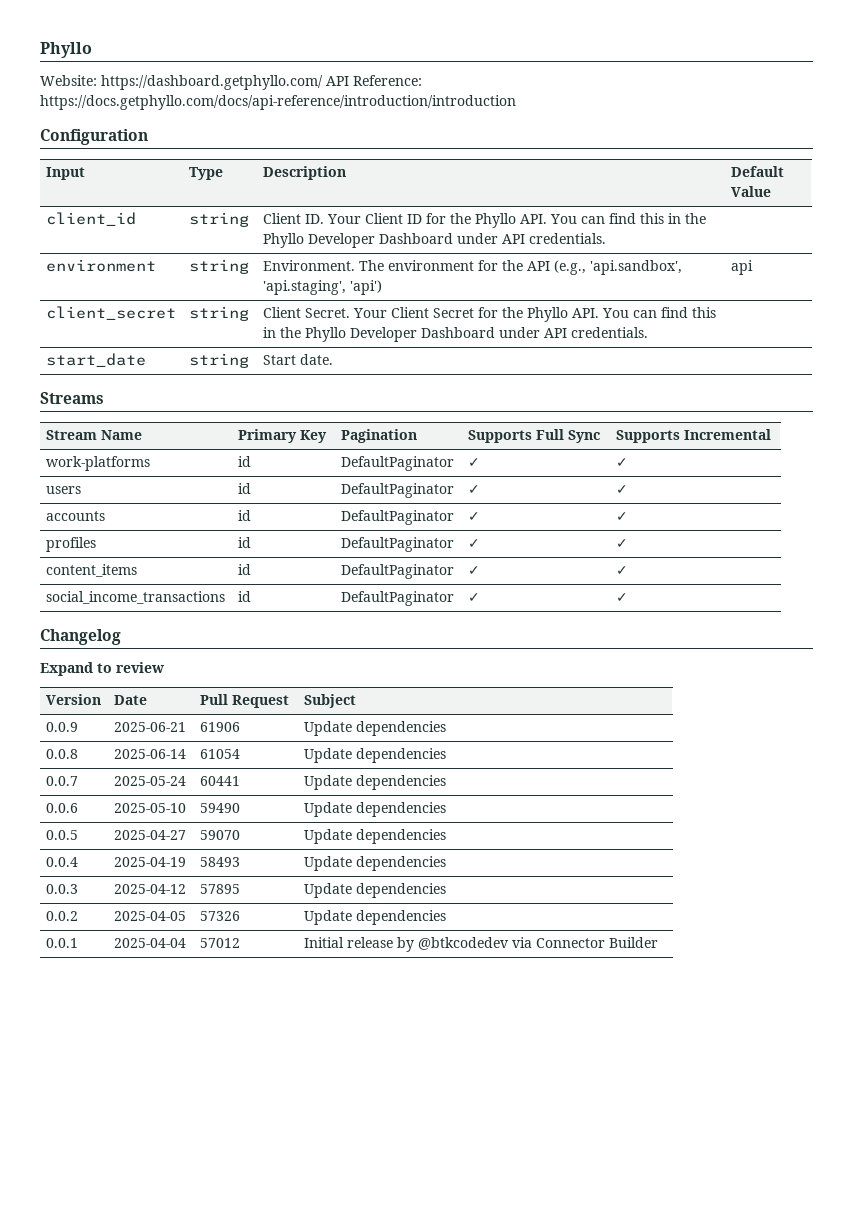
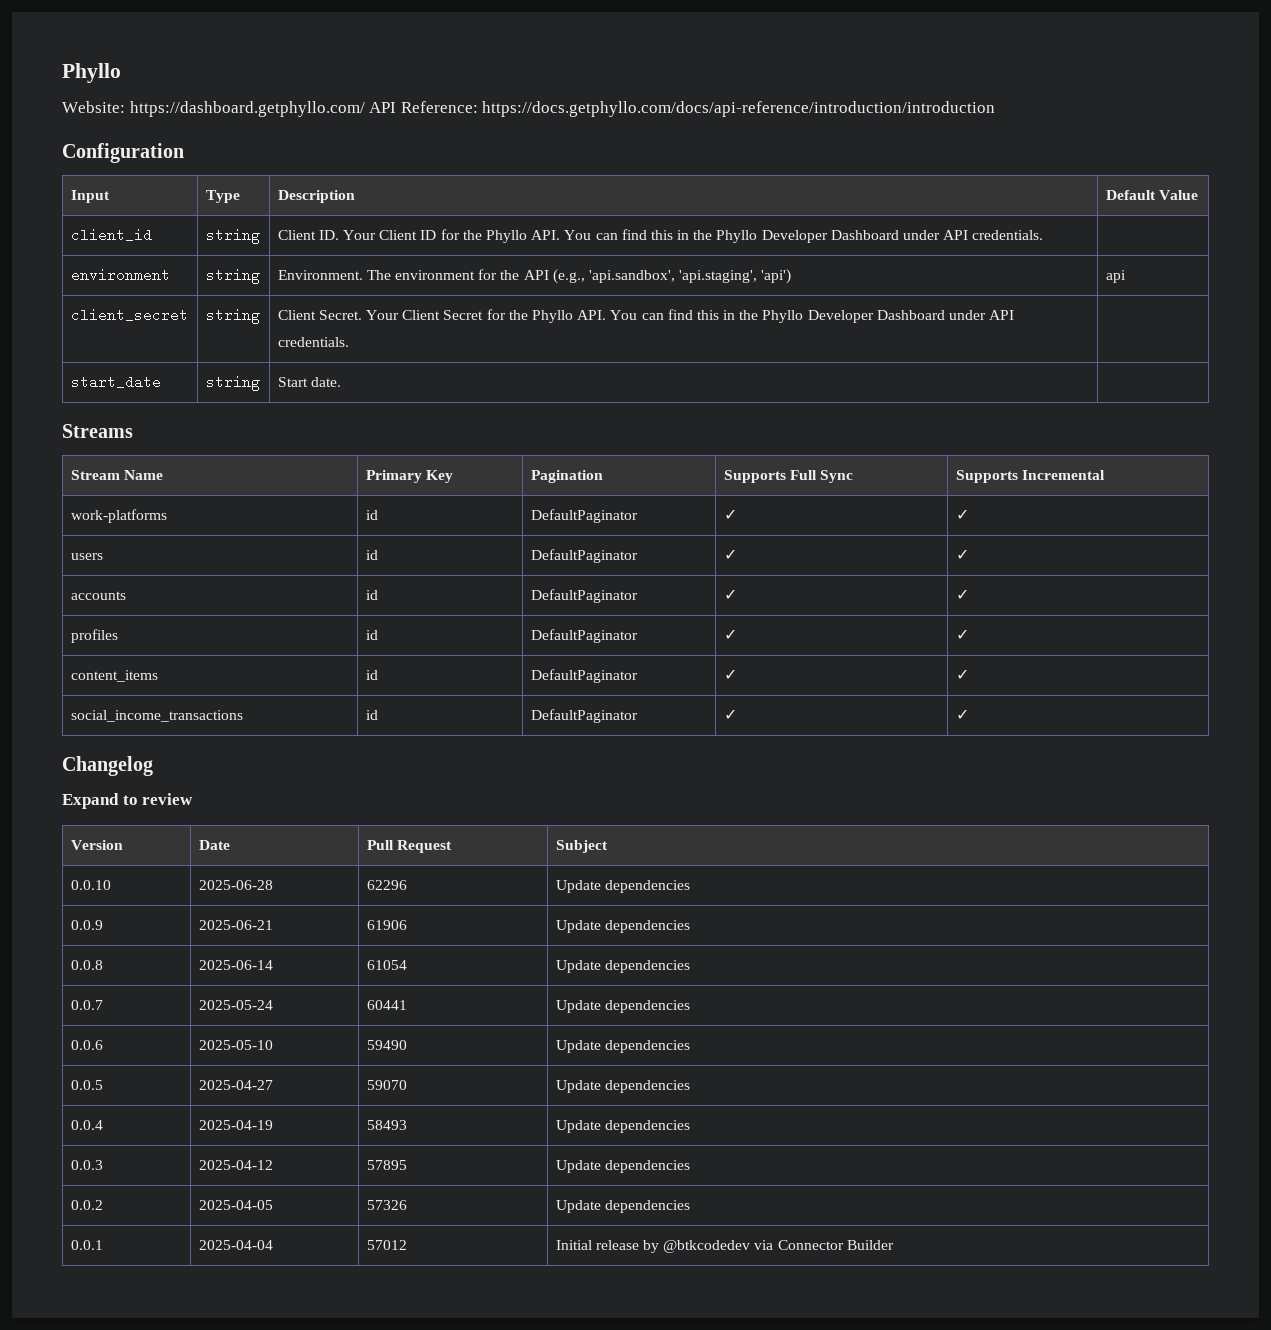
+ 0.0.10 | 2025-06-28 | 62296 | Update dependencies

